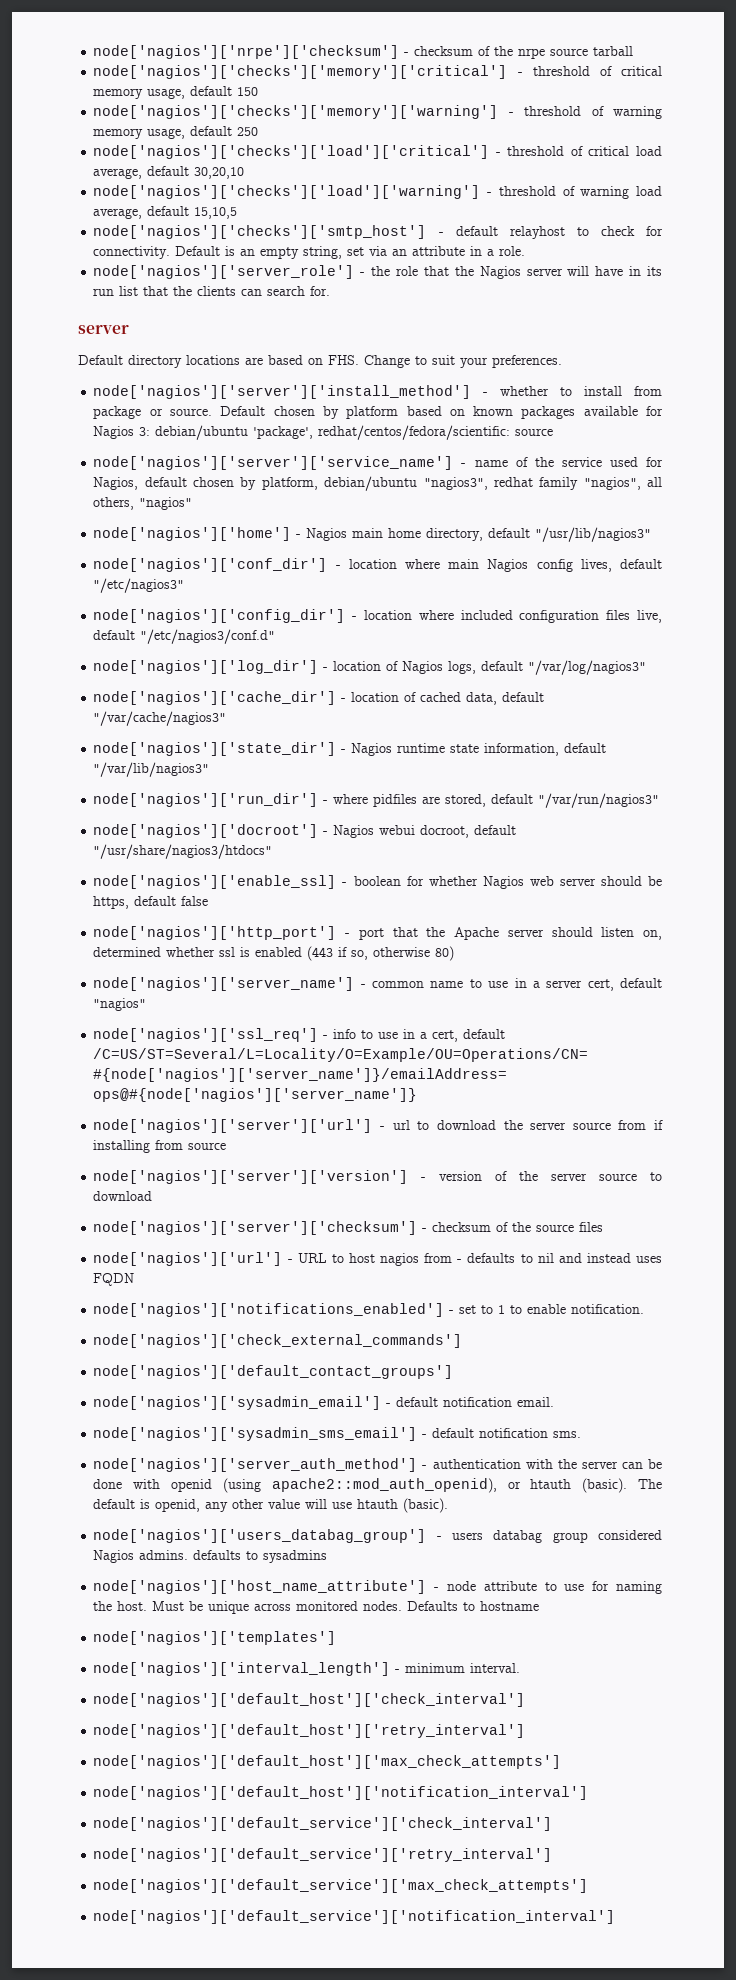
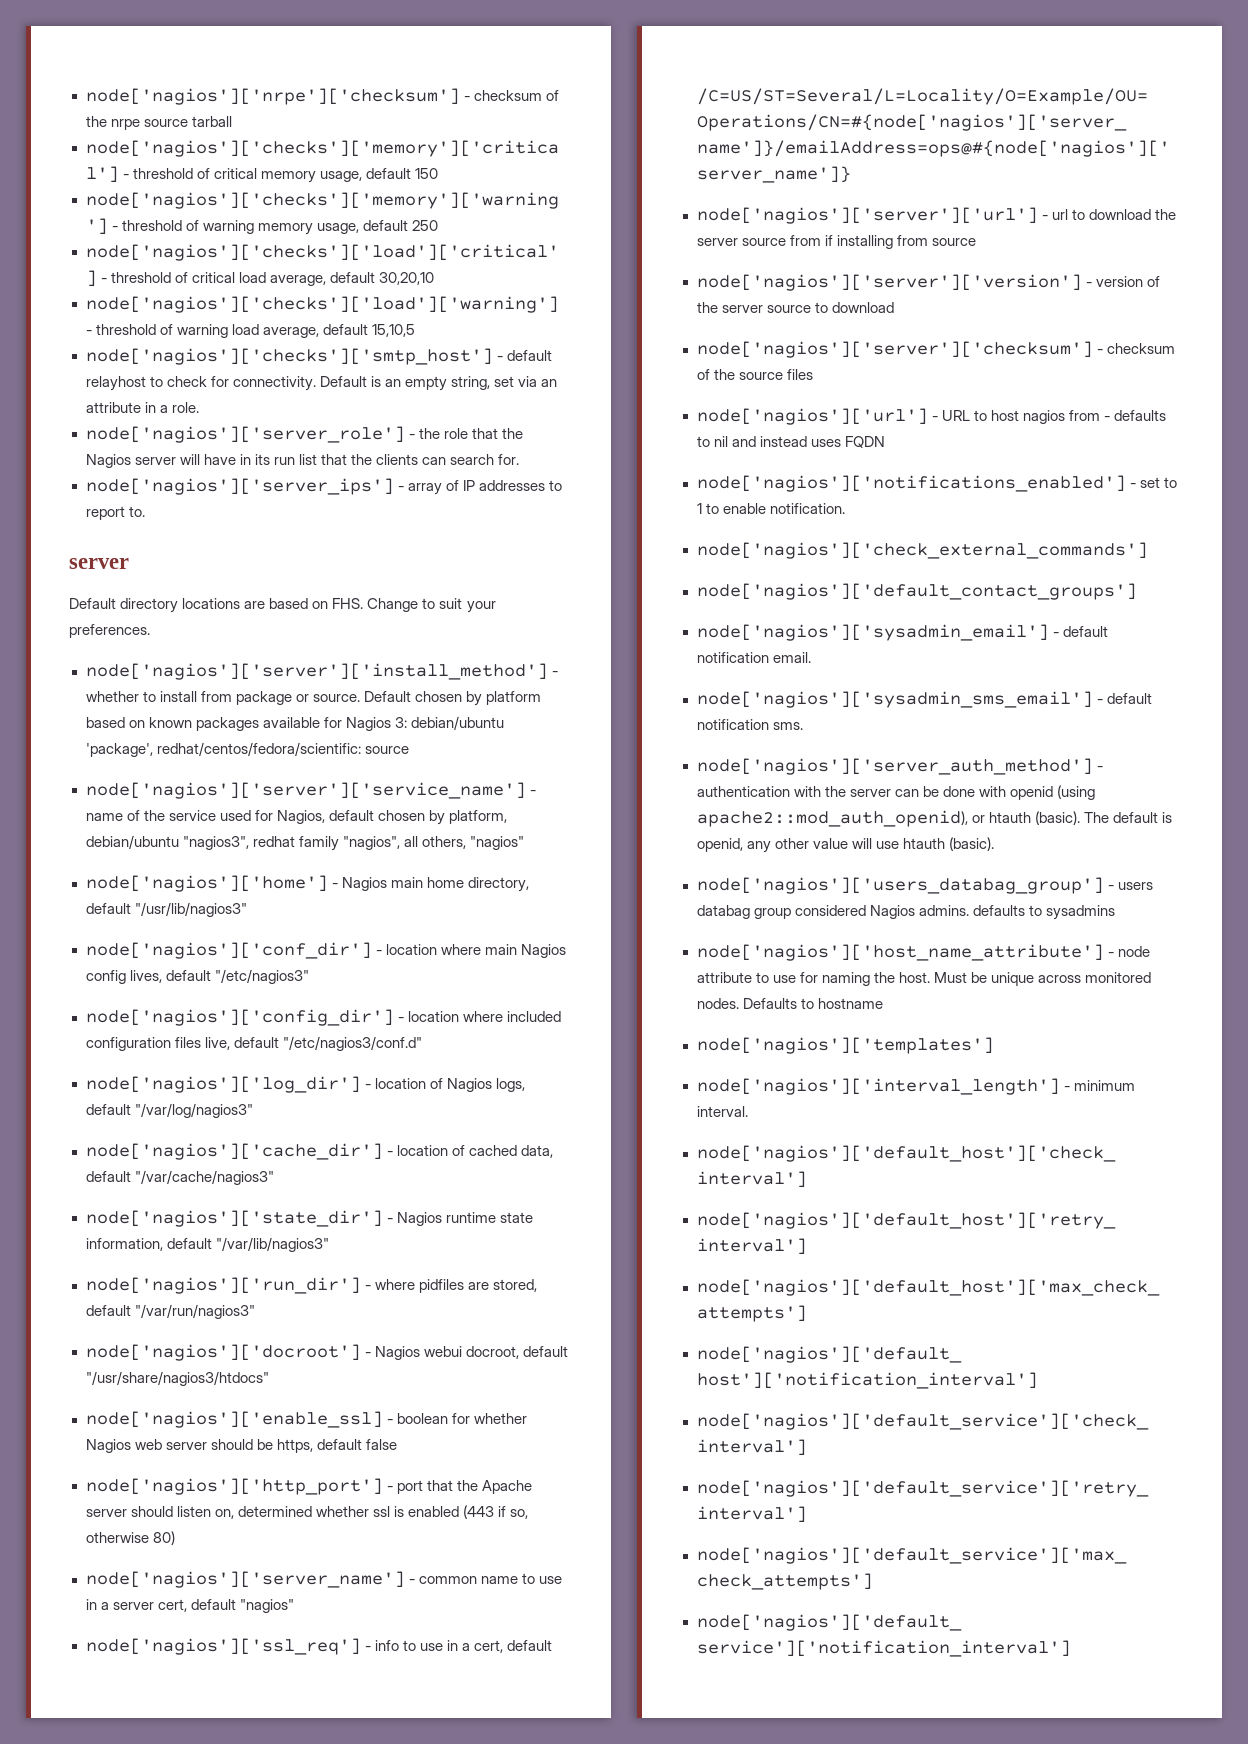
+ node['nagios']['server_ips'] - array of IP addresses to report to.

